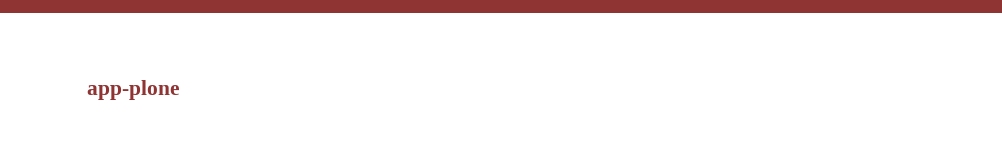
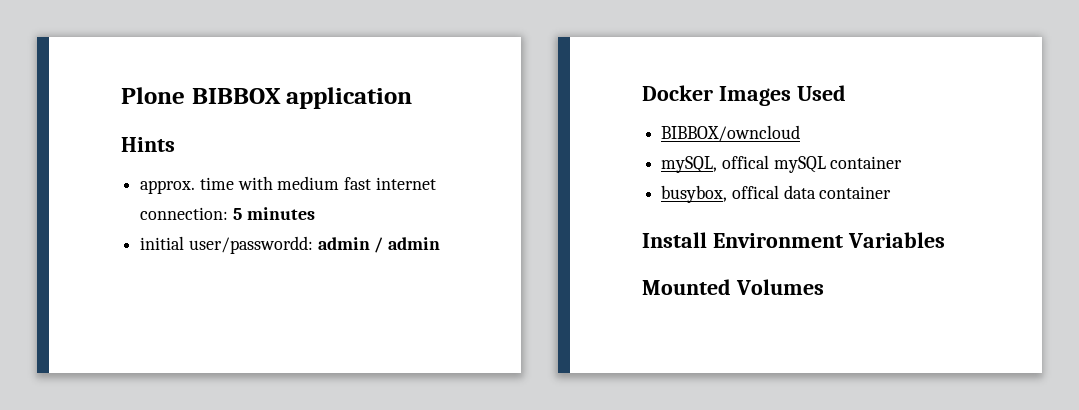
- app-plone
+ Plone BIBBOX application
+ Hints
+ approx. time with medium fast internet connection: 5 minutes
+ initial user/passwordd: admin / admin
+ Docker Images Used
+ BIBBOX/owncloud
+ mySQL, offical mySQL container
+ busybox, offical data container
+ Install Environment Variables
+ Mounted Volumes

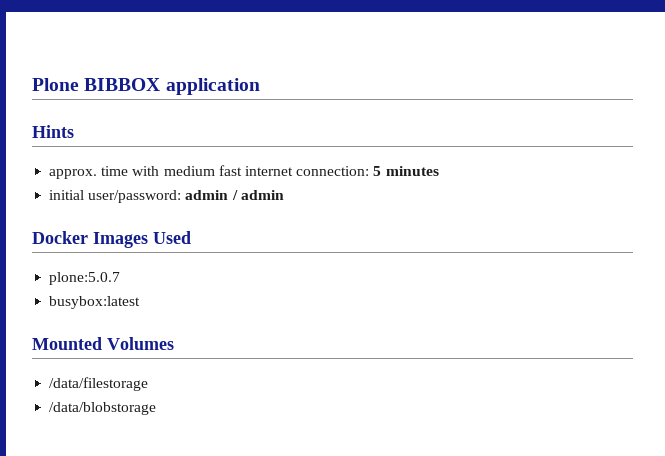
- initial user/passwordd: admin / admin
+ initial user/password: admin / admin
- BIBBOX/owncloud
- mySQL, offical mySQL container
- busybox, offical data container
- Install Environment Variables
+ plone:5.0.7
+ busybox:latest
+ /data/filestorage
+ /data/blobstorage

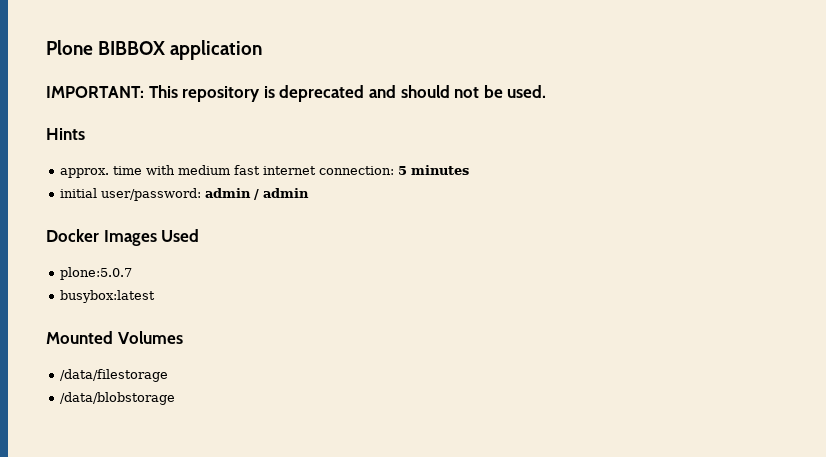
+ IMPORTANT: This repository is deprecated and should not be used.

